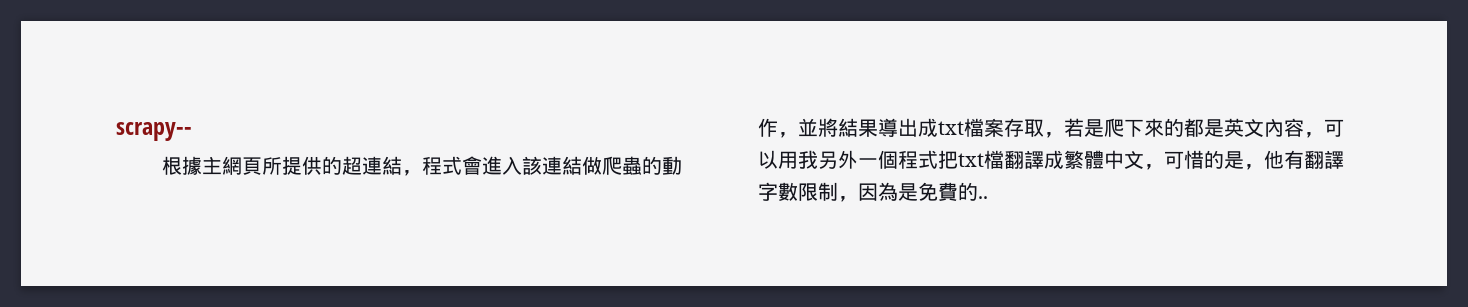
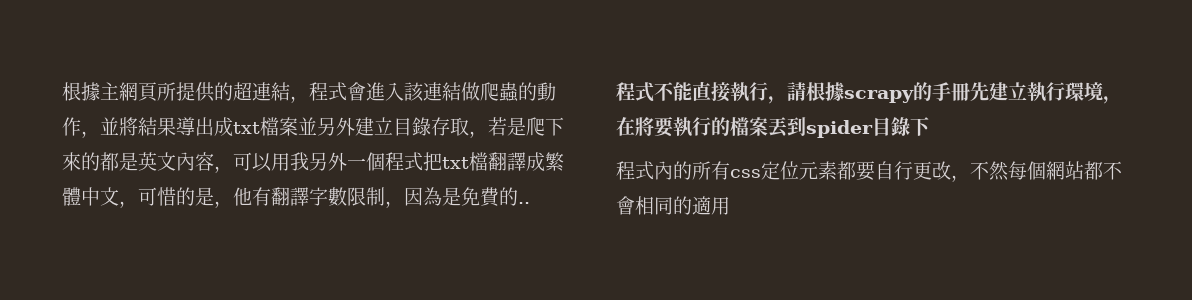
- scrapy--
- 根據主網頁所提供的超連結，程式會進入該連結做爬蟲的動作，並將結果導出成txt檔案存取，若是爬下來的都是英文內容，可以用我另外一個程式把txt檔翻譯成繁體中文，可惜的是，他有翻譯字數限制，因為是免費的..
+ 根據主網頁所提供的超連結，程式會進入該連結做爬蟲的動作，並將結果導出成txt檔案並另外建立目錄存取，若是爬下來的都是英文內容，可以用我另外一個程式把txt檔翻譯成繁體中文，可惜的是，他有翻譯字數限制，因為是免費的..
+ 程式不能直接執行，請根據scrapy的手冊先建立執行環境，在將要執行的檔案丟到spider目錄下
+ 程式內的所有css定位元素都要自行更改，不然每個網站都不會相同的適用

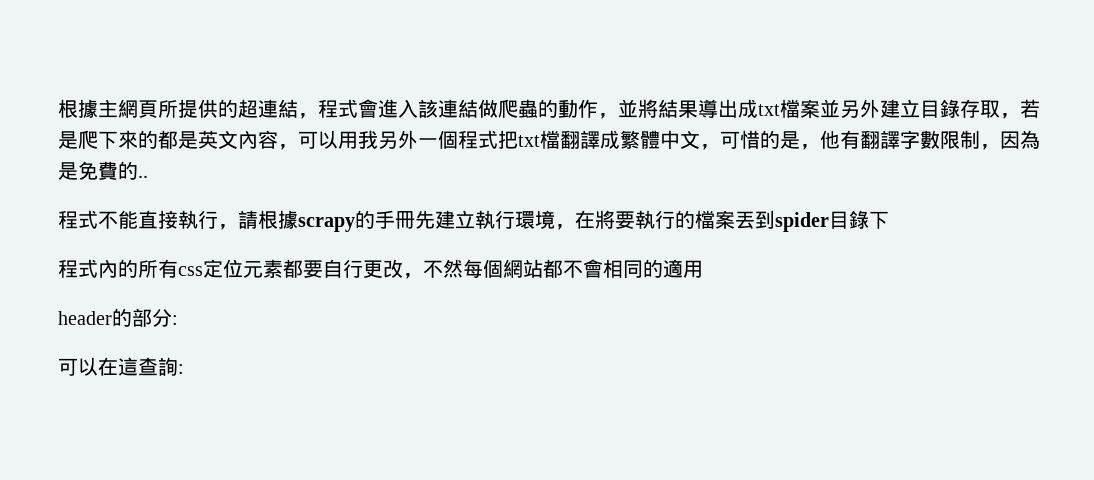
+ header的部分:
+ 可以在這查詢:

